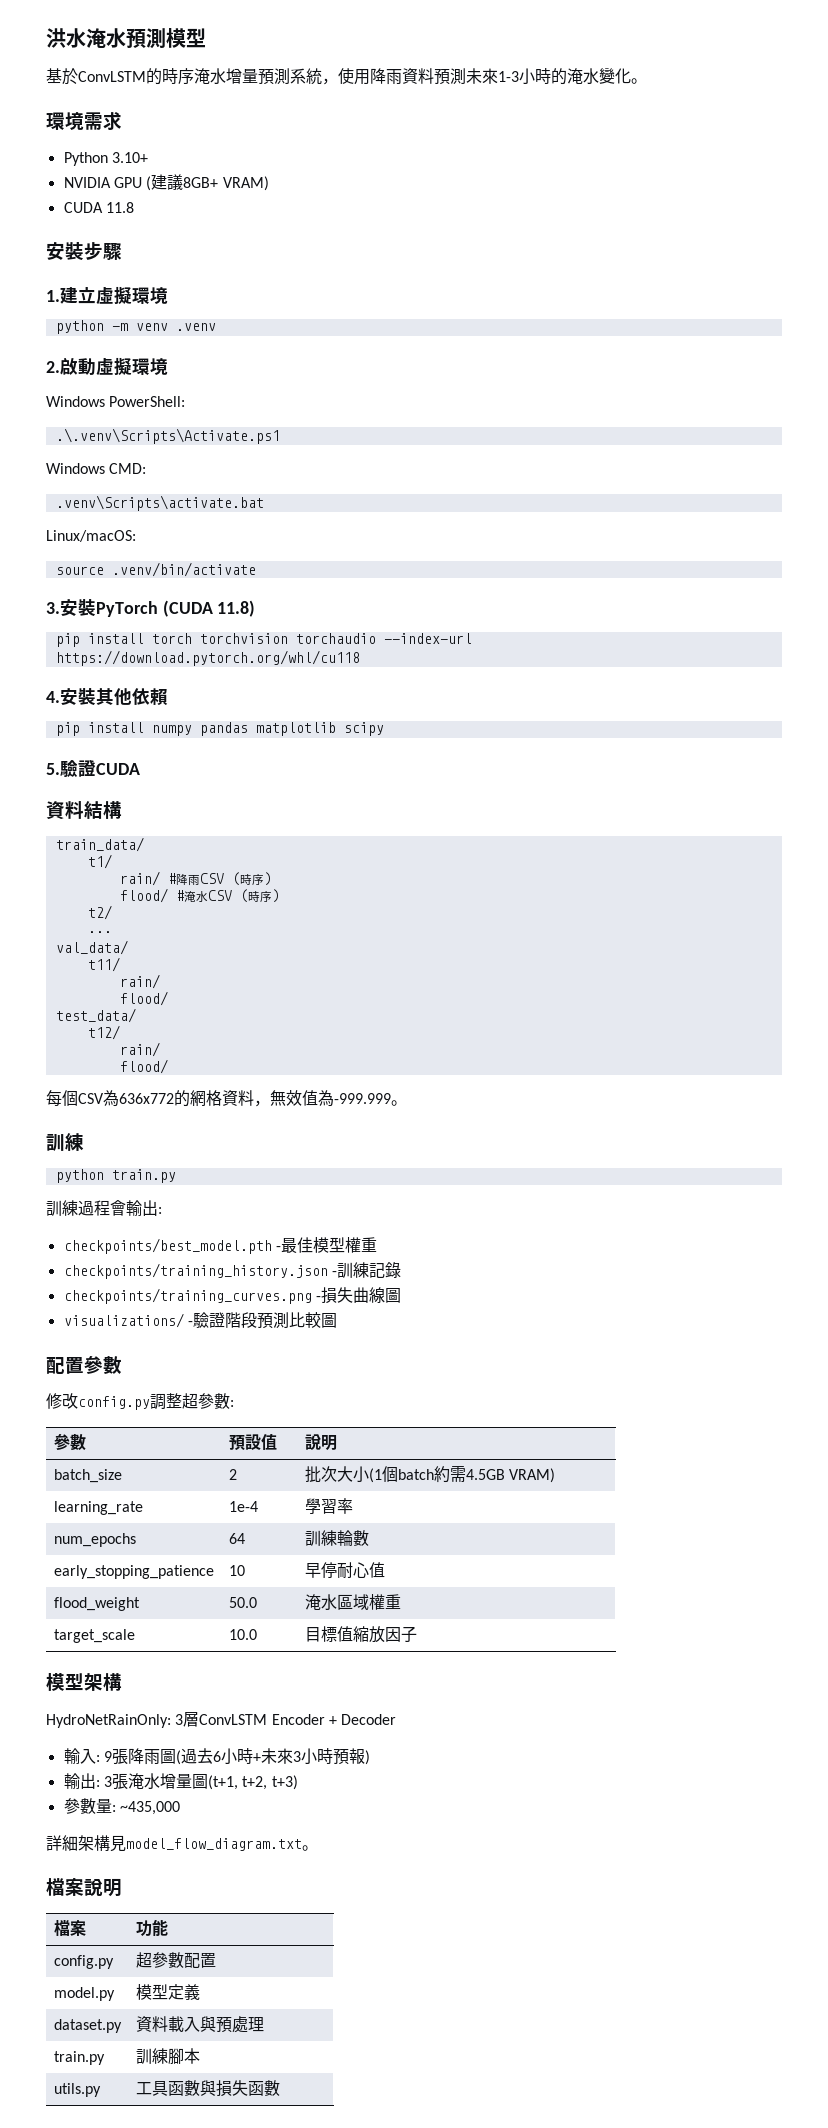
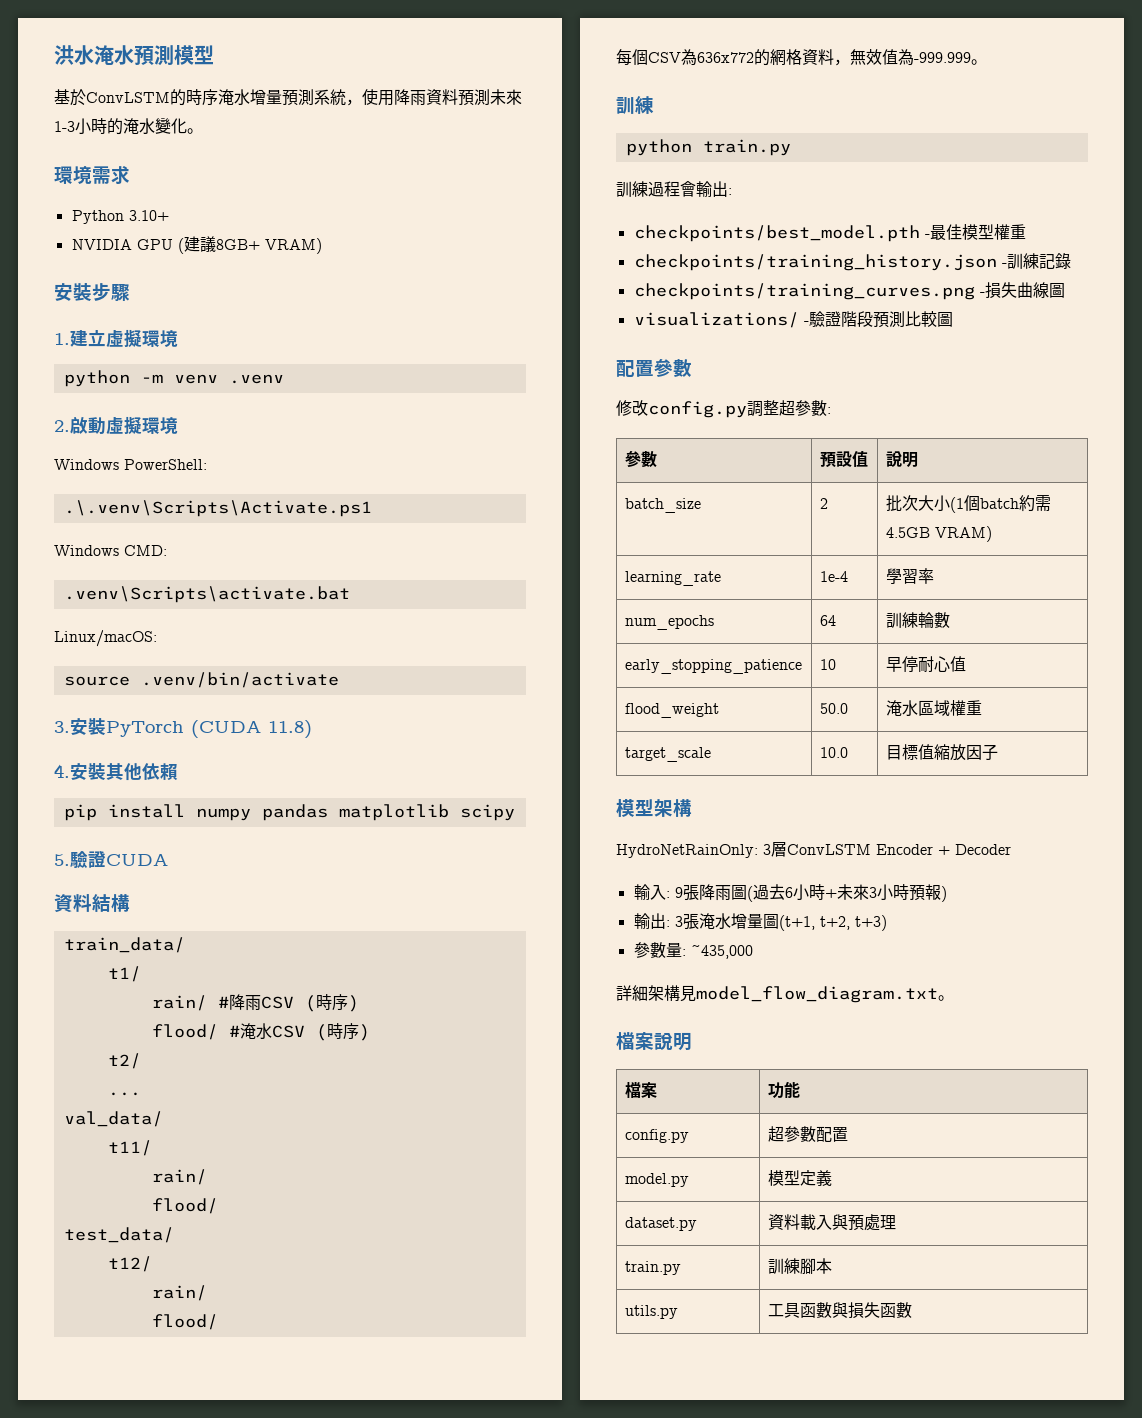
- CUDA 11.8
- pip install torch torchvision torchaudio --index-url https://download.pytorch.org/whl/cu118

